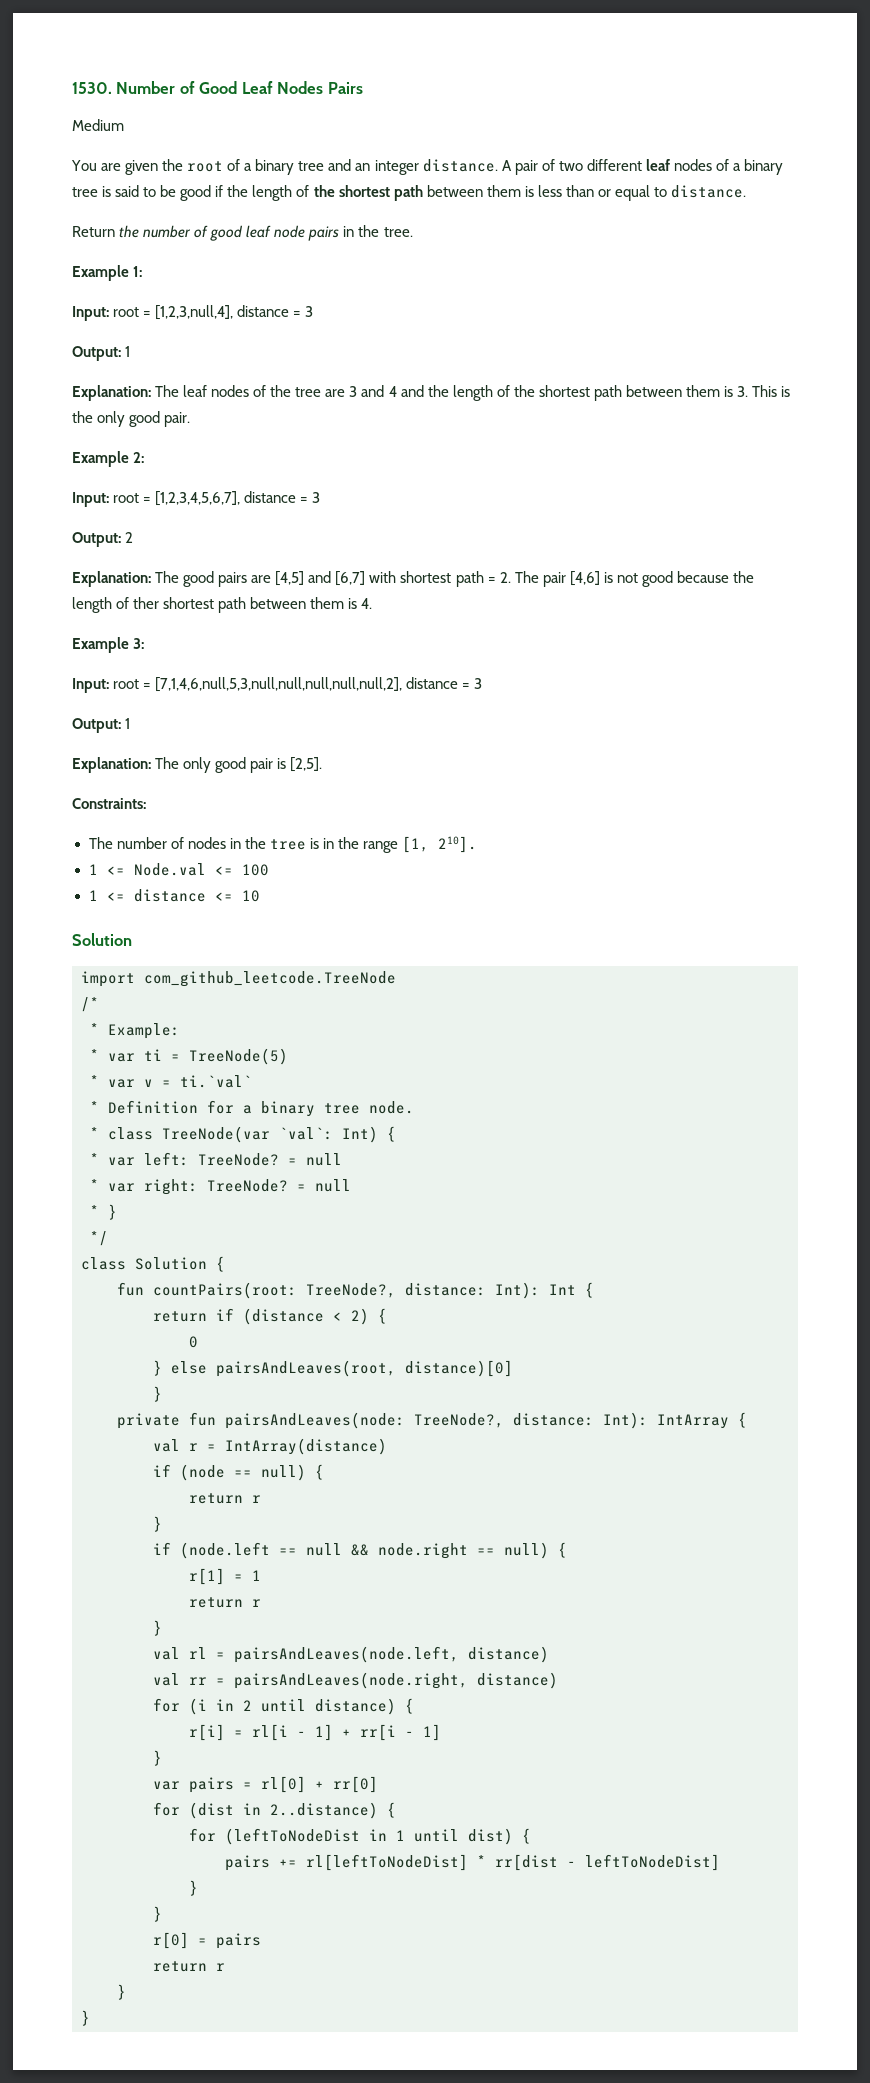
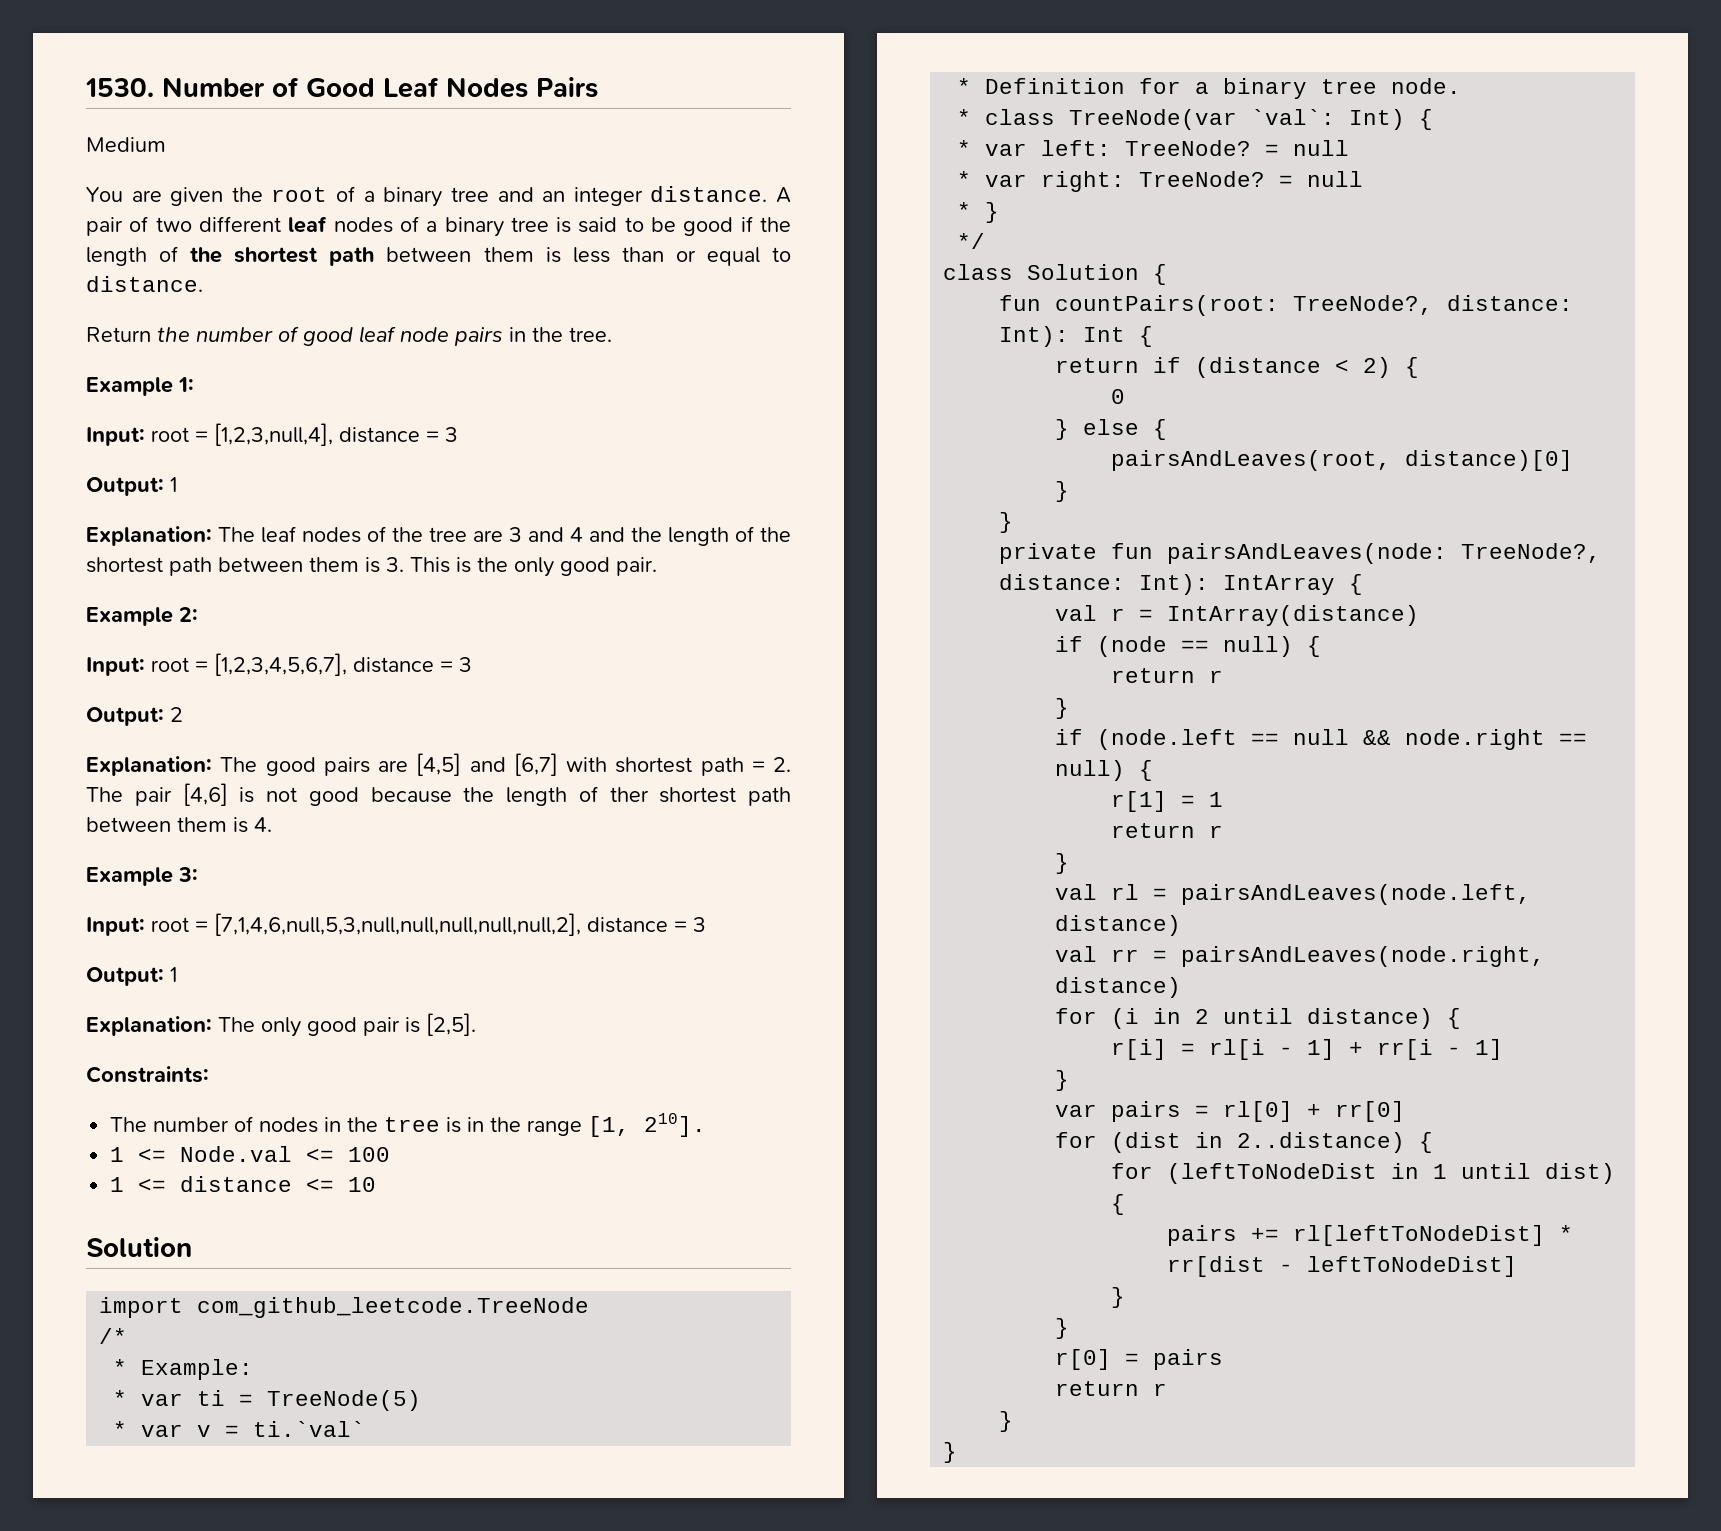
- } else pairsAndLeaves(root, distance)[0]
+ } else {
+ pairsAndLeaves(root, distance)[0]
+ }

